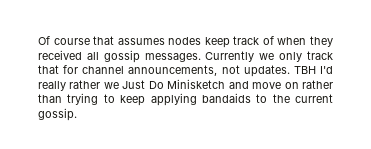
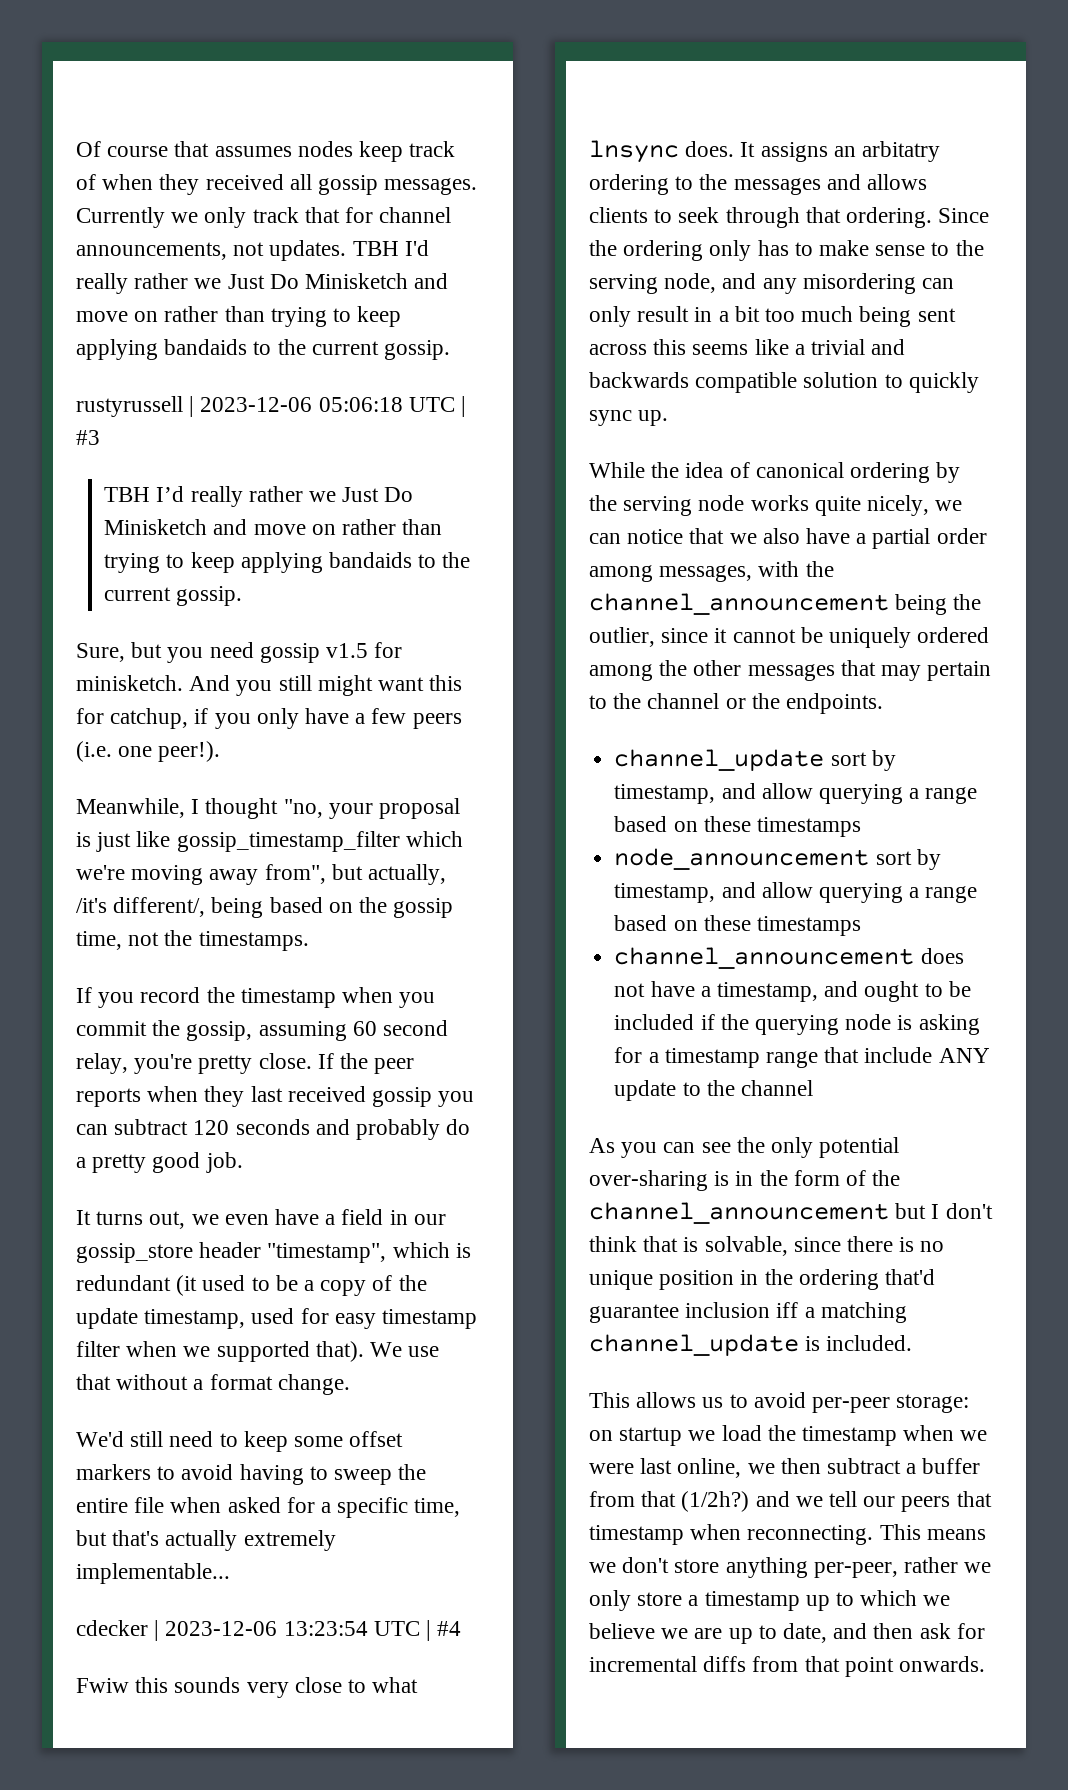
+ rustyrussell | 2023-12-06 05:06:18 UTC | #3
+ TBH I’d really rather we Just Do Minisketch and move on rather than trying to keep applying bandaids to the current gossip.
+ Sure, but you need gossip v1.5 for minisketch. And you still might want this for catchup, if you only have a few peers (i.e. one peer!).
+ Meanwhile, I thought "no, your proposal is just like gossip_timestamp_filter which we're moving away from", but actually, /it's different/, being based on the gossip time, not the timestamps.
+ If you record the timestamp when you commit the gossip, assuming 60 second relay, you're pretty close. If the peer reports when they last received gossip you can subtract 120 seconds and probably do a pretty good job.
+ It turns out, we even have a field in our gossip_store header "timestamp", which is redundant (it used to be a copy of the update timestamp, used for easy timestamp filter when we supported that). We use that without a format change.
+ We'd still need to keep some offset markers to avoid having to sweep the entire file when asked for a specific time, but that's actually extremely implementable...
+ cdecker | 2023-12-06 13:23:54 UTC | #4
+ Fwiw this sounds very close to what lnsync does. It assigns an arbitatry ordering to the messages and allows clients to seek through that ordering. Since the ordering only has to make sense to the serving node, and any misordering can only result in a bit too much being sent across this seems like a trivial and backwards compatible solution to quickly sync up.
+ While the idea of canonical ordering by the serving node works quite nicely, we can notice that we also have a partial order among messages, with the channel_announcement being the outlier, since it cannot be uniquely ordered among the other messages that may pertain to the channel or the endpoints.
+ channel_update sort by timestamp, and allow querying a range based on these timestamps
+ node_announcement sort by timestamp, and allow querying a range based on these timestamps
+ channel_announcement does not have a timestamp, and ought to be included if the querying node is asking for a timestamp range that include ANY update to the channel
+ As you can see the only potential over-sharing is in the form of the channel_announcement but I don't think that is solvable, since there is no unique position in the ordering that'd guarantee inclusion iff a matching channel_update is included.
+ This allows us to avoid per-peer storage: on startup we load the timestamp when we were last online, we then subtract a buffer from that (1/2h?) and we tell our peers that timestamp when reconnecting. This means we don't store anything per-peer, rather we only store a timestamp up to which we believe we are up to date, and then ask for incremental diffs from that point onwards.

